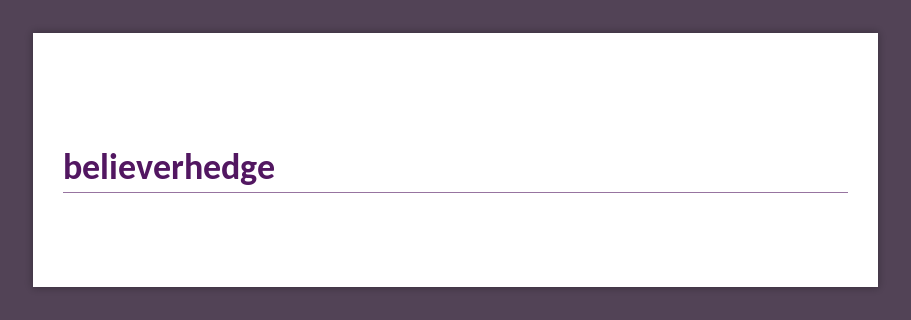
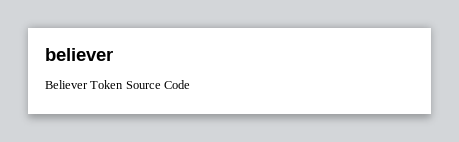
- believerhedge
+ believer
+ Believer Token Source Code

